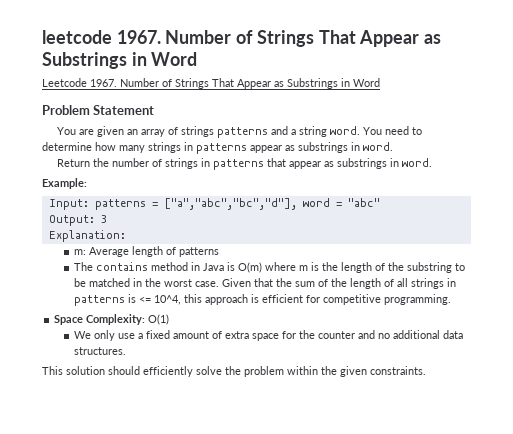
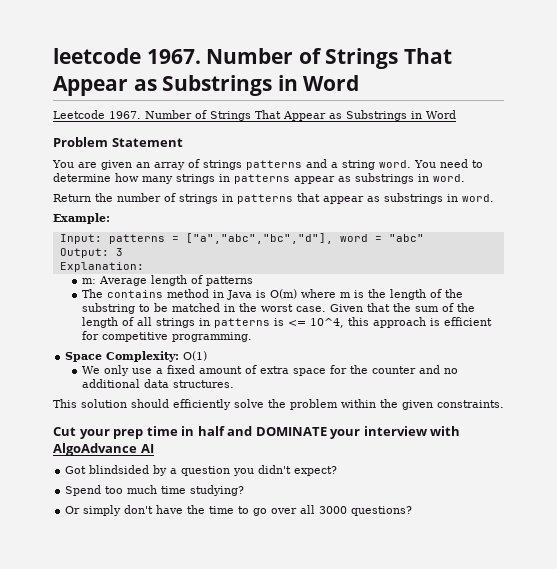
+ Cut your prep time in half and DOMINATE your interview with AlgoAdvance AI
+ Got blindsided by a question you didn't expect?
+ Spend too much time studying?
+ Or simply don't have the time to go over all 3000 questions?

